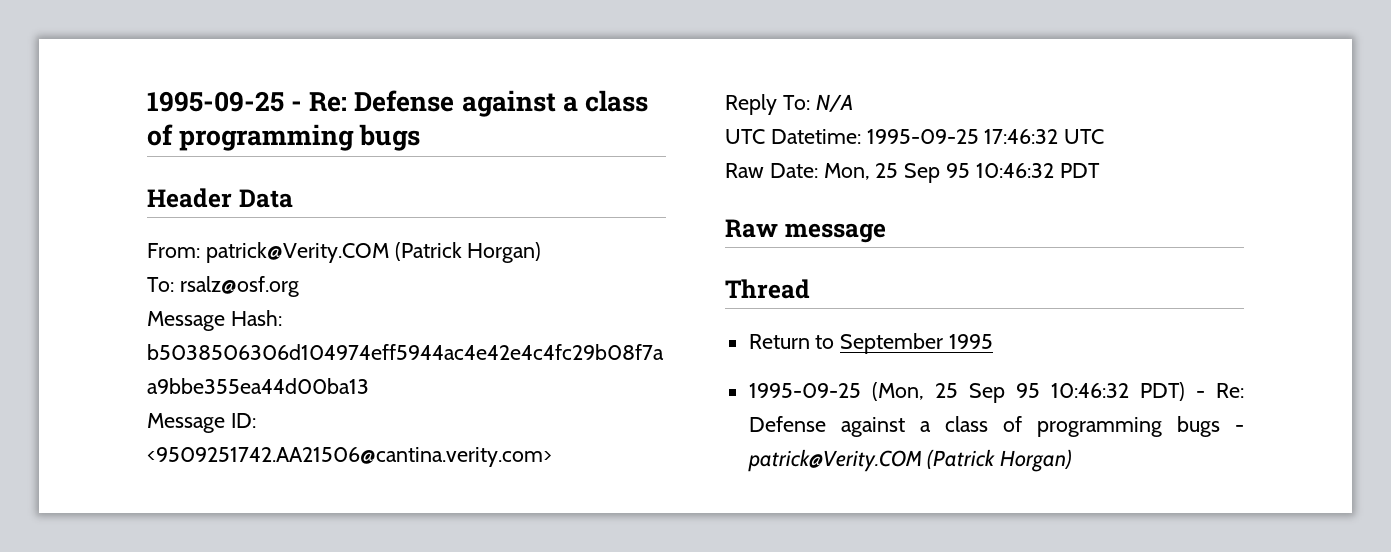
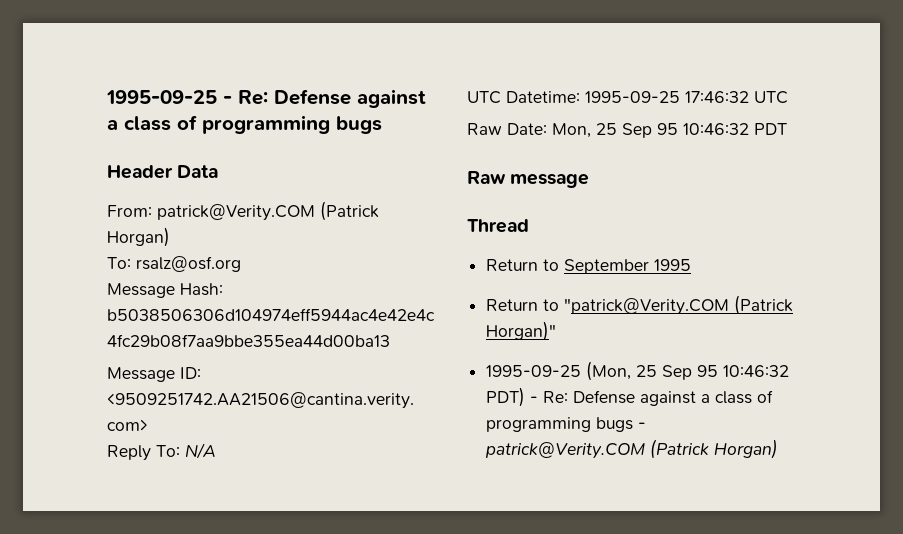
+ Return to "patrick@Verity.COM (Patrick Horgan)"

